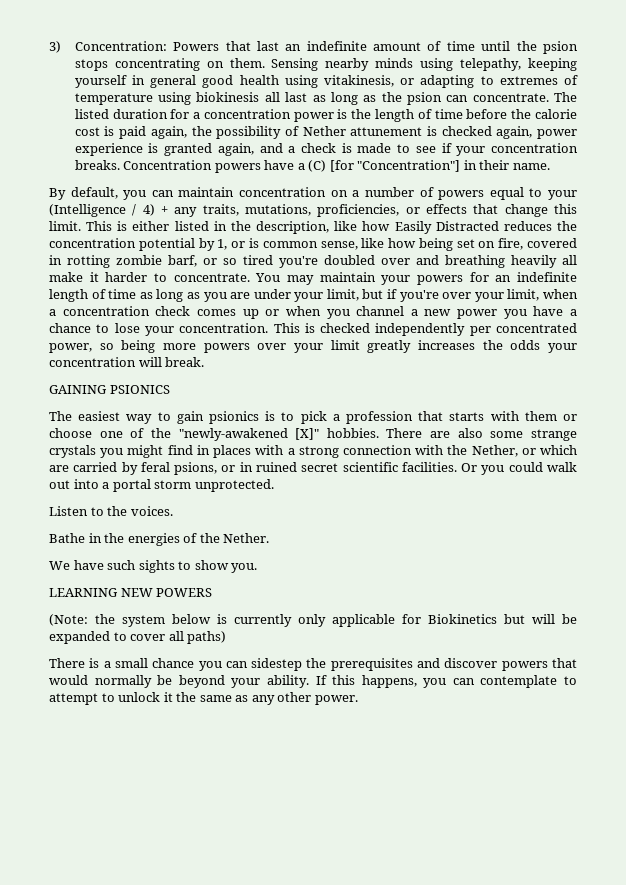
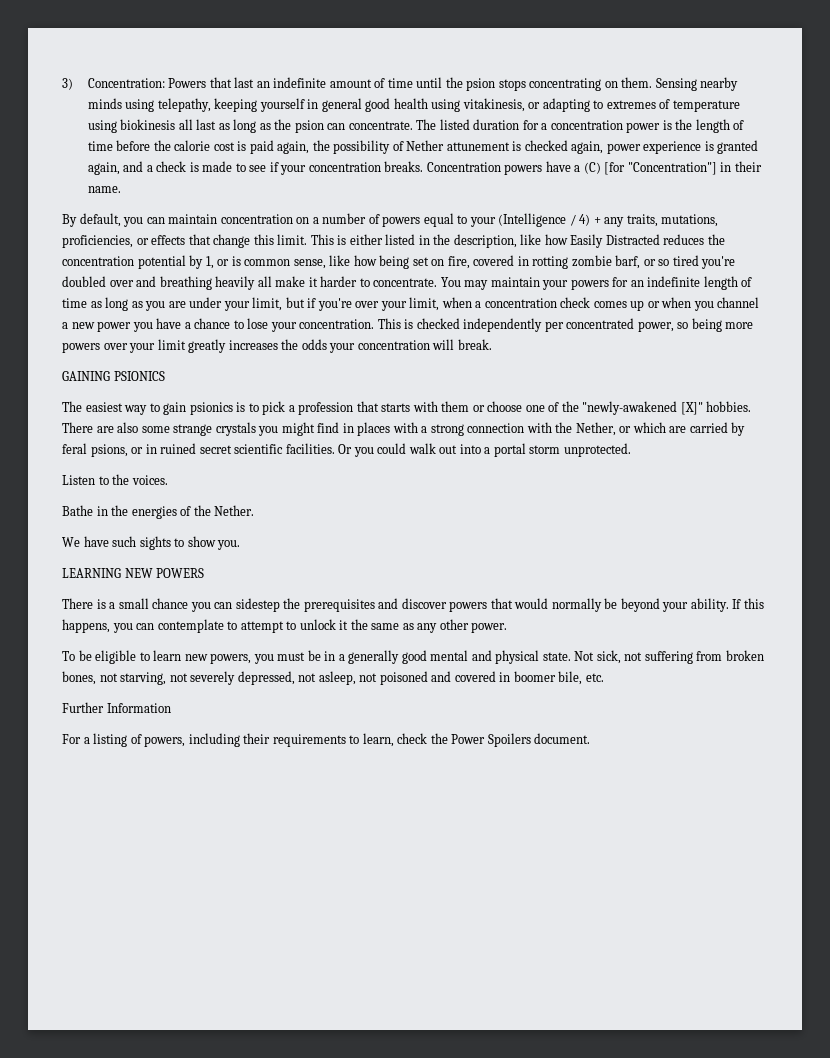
- (Note: the system below is currently only applicable for Biokinetics but will be expanded to cover all paths)
+ To be eligible to learn new powers, you must be in a generally good mental and physical state. Not sick, not suffering from broken bones, not starving, not severely depressed, not asleep, not poisoned and covered in boomer bile, etc.
+ Further Information
+ For a listing of powers, including their requirements to learn, check the Power Spoilers document.

